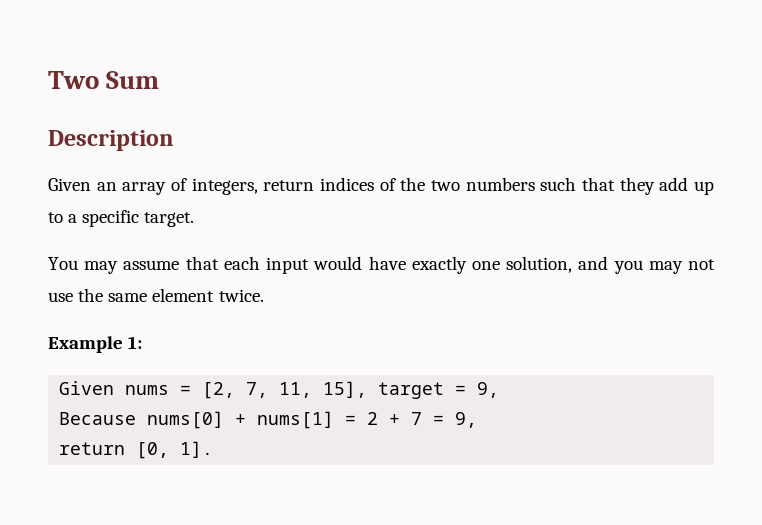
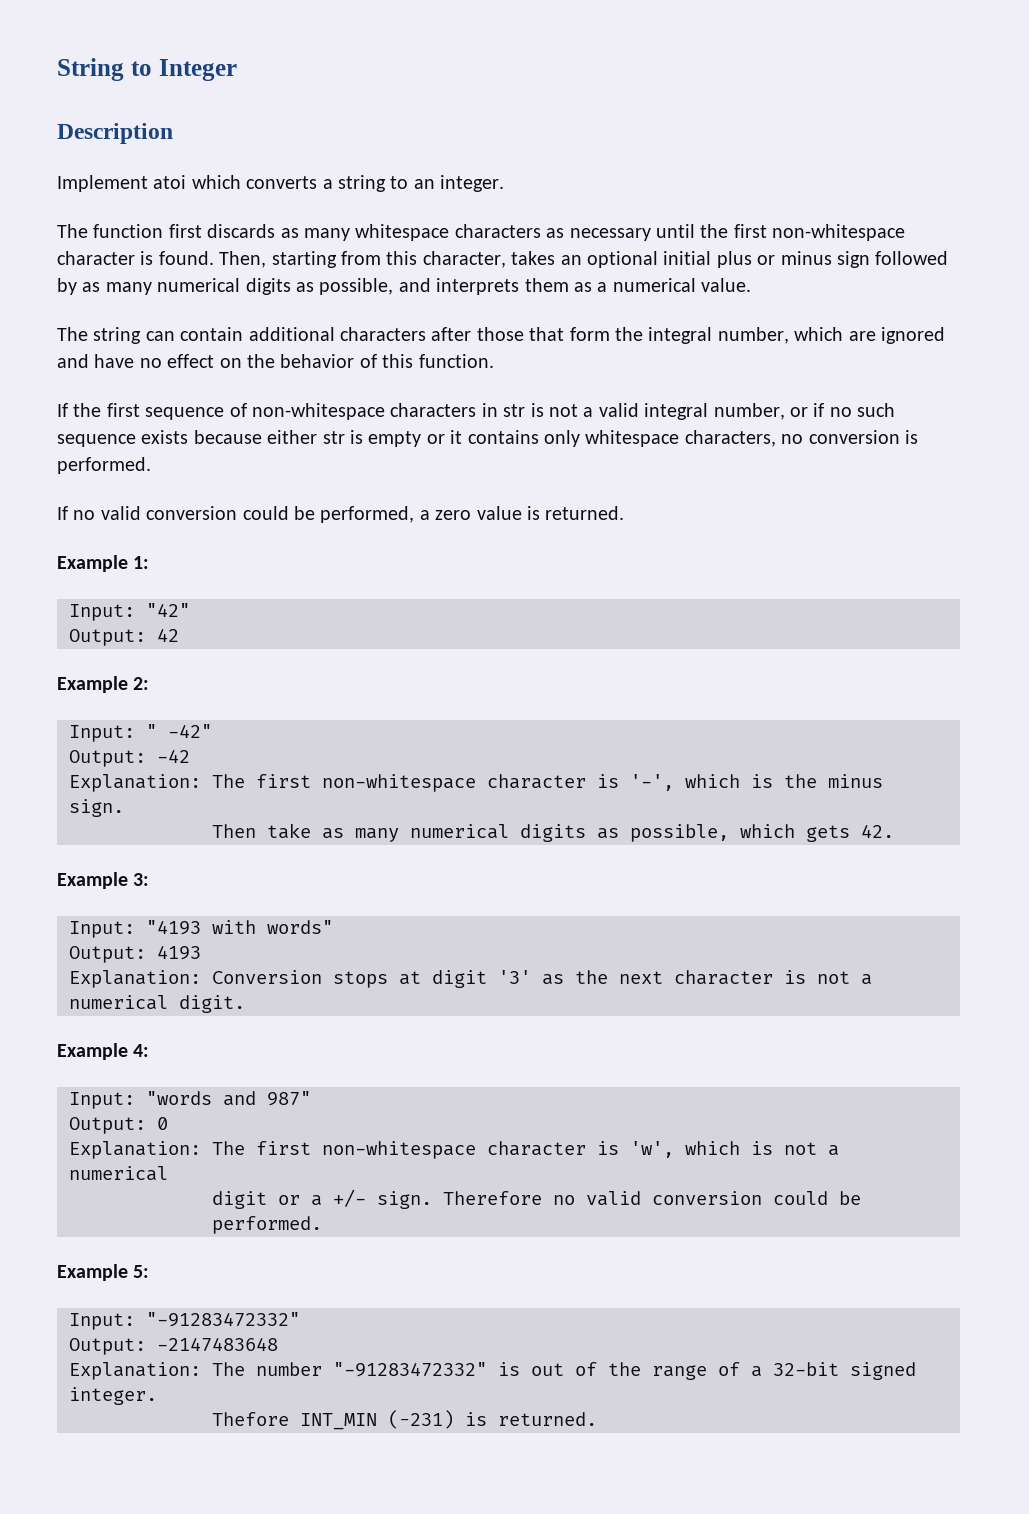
- Two Sum
+ String to Integer
  Description
- Given an array of integers, return indices of the two numbers such that they add up to a specific target.
- You may assume that each input would have exactly one solution, and you may not use the same element twice.
+ Implement atoi which converts a string to an integer.
+ The function first discards as many whitespace characters as necessary until the first non-whitespace character is found. Then, starting from this character, takes an optional initial plus or minus sign followed by as many numerical digits as possible, and interprets them as a numerical value.
+ The string can contain additional characters after those that form the integral number, which are ignored and have no effect on the behavior of this function.
+ If the first sequence of non-whitespace characters in str is not a valid integral number, or if no such sequence exists because either str is empty or it contains only whitespace characters, no conversion is performed.
+ If no valid conversion could be performed, a zero value is returned.
  Example 1:
- Given nums = [2, 7, 11, 15], target = 9,
- Because nums[0] + nums[1] = 2 + 7 = 9,
- return [0, 1].
+ Input: "42"
+ Output: 42
+ Example 2:
+ Input: " -42"
+ Output: -42
+ Explanation: The first non-whitespace character is '-', which is the minus sign.
+ Then take as many numerical digits as possible, which gets 42.
+ Example 3:
+ Input: "4193 with words"
+ Output: 4193
+ Explanation: Conversion stops at digit '3' as the next character is not a numerical digit.
+ Example 4:
+ Input: "words and 987"
+ Output: 0
+ Explanation: The first non-whitespace character is 'w', which is not a numerical
+ digit or a +/- sign. Therefore no valid conversion could be performed.
+ Example 5:
+ Input: "-91283472332"
+ Output: -2147483648
+ Explanation: The number "-91283472332" is out of the range of a 32-bit signed integer.
+ Thefore INT_MIN (−231) is returned.

